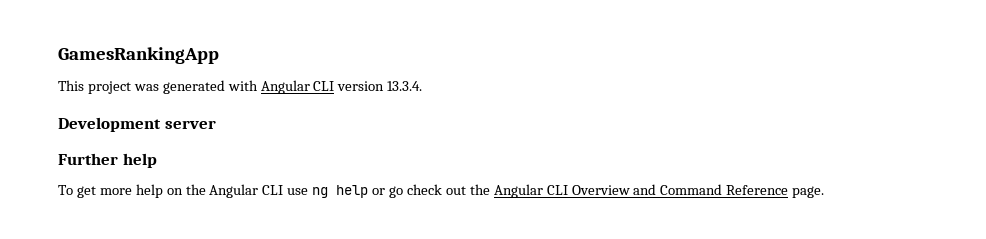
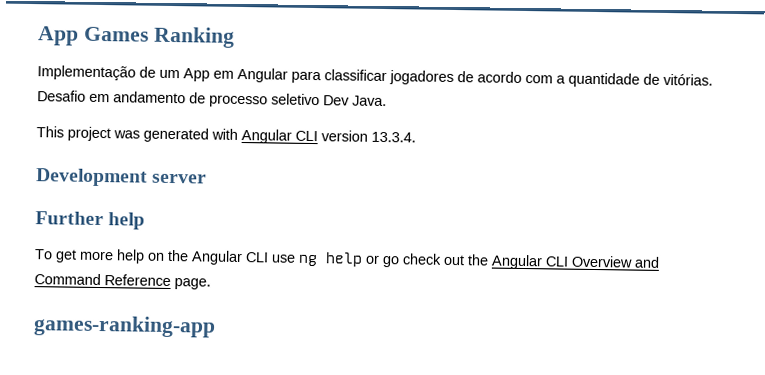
- GamesRankingApp
+ App Games Ranking
+ Implementação de um App em Angular para classificar jogadores de acordo com a quantidade de vitórias. Desafio em andamento de processo seletivo Dev Java.
+ games-ranking-app

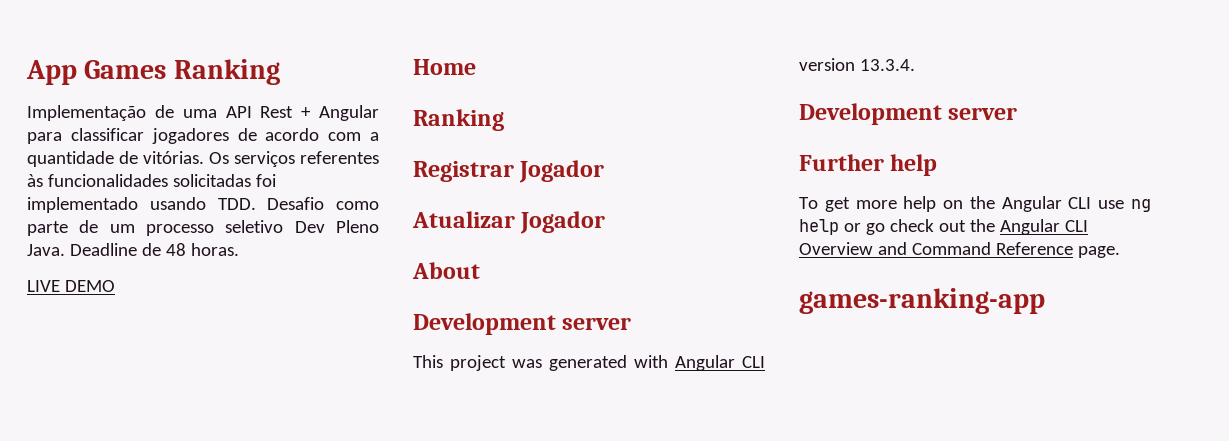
- Implementação de um App em Angular para classificar jogadores de acordo com a quantidade de vitórias.
+ Implementação de uma API Rest + Angular para classificar jogadores de acordo com a quantidade de vitórias.
- Desafio em andamento de processo seletivo Dev Java.
+ Os serviços referentes às funcionalidades solicitadas foi implementado usando TDD. Desafio como parte de um processo seletivo Dev Pleno Java. Deadline de 48 horas.
+ LIVE DEMO
+ Home
+ Ranking
+ Registrar Jogador
+ Atualizar Jogador
+ About
+ Development server

